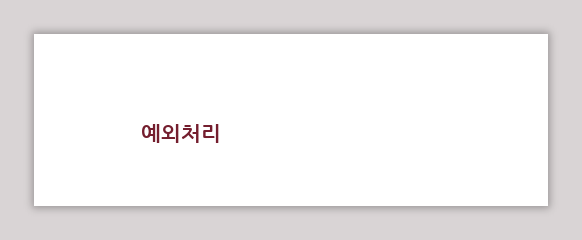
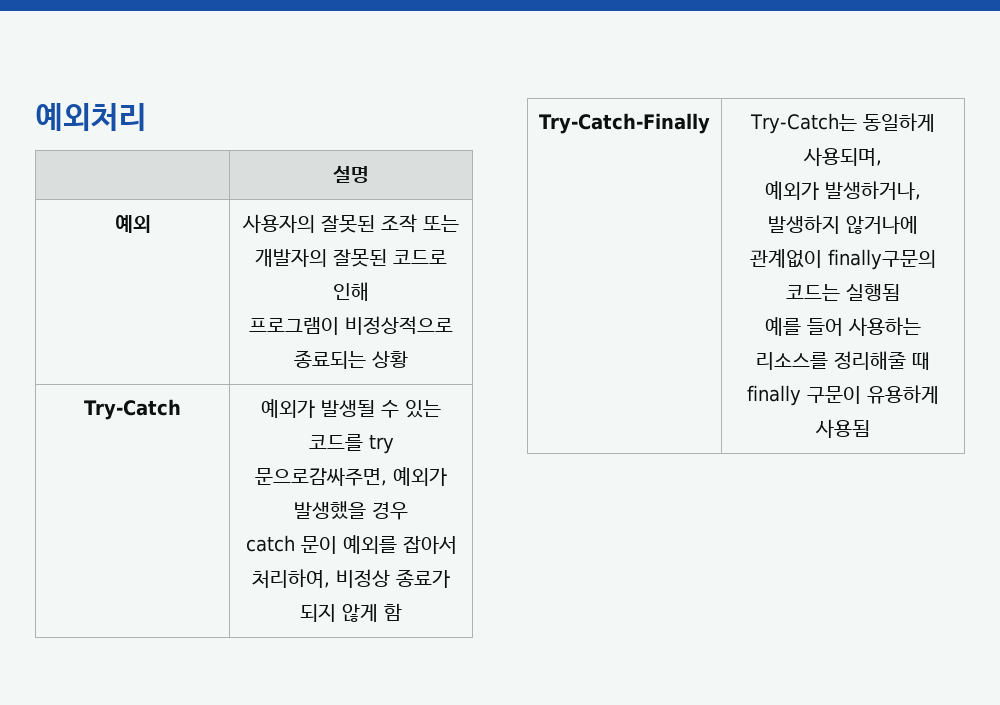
+ | 설명
+ 예외 | 사용자의 잘못된 조작 또는 개발자의 잘못된 코드로 인해
+ 프로그램이 비정상적으로 종료되는 상황
+ Try-Catch | 예외가 발생될 수 있는 코드를 try 문으로감싸주면, 예외가 발생했을 경우
+ catch 문이 예외를 잡아서 처리하여, 비정상 종료가 되지 않게 함
+ Try-Catch-Finally | Try-Catch는 동일하게 사용되며,
+ 예외가 발생하거나, 발생하지 않거나에 관계없이 finally구문의 코드는 실행됨
+ 예를 들어 사용하는 리소스를 정리해줄 때 finally 구문이 유용하게 사용됨

